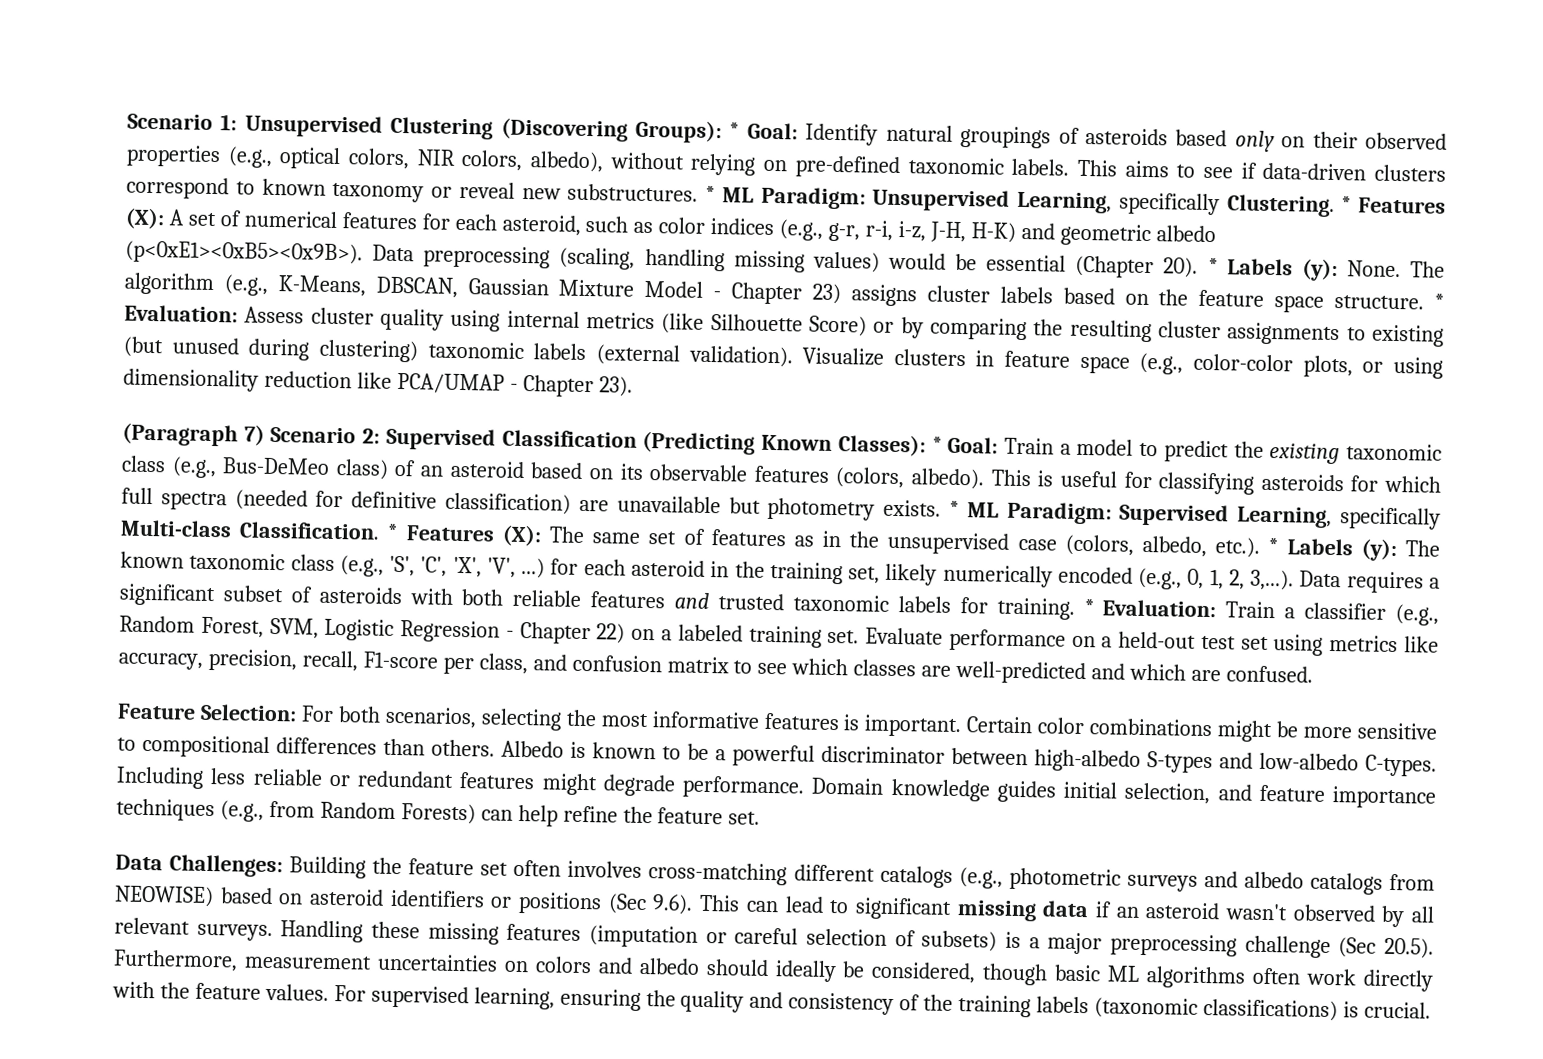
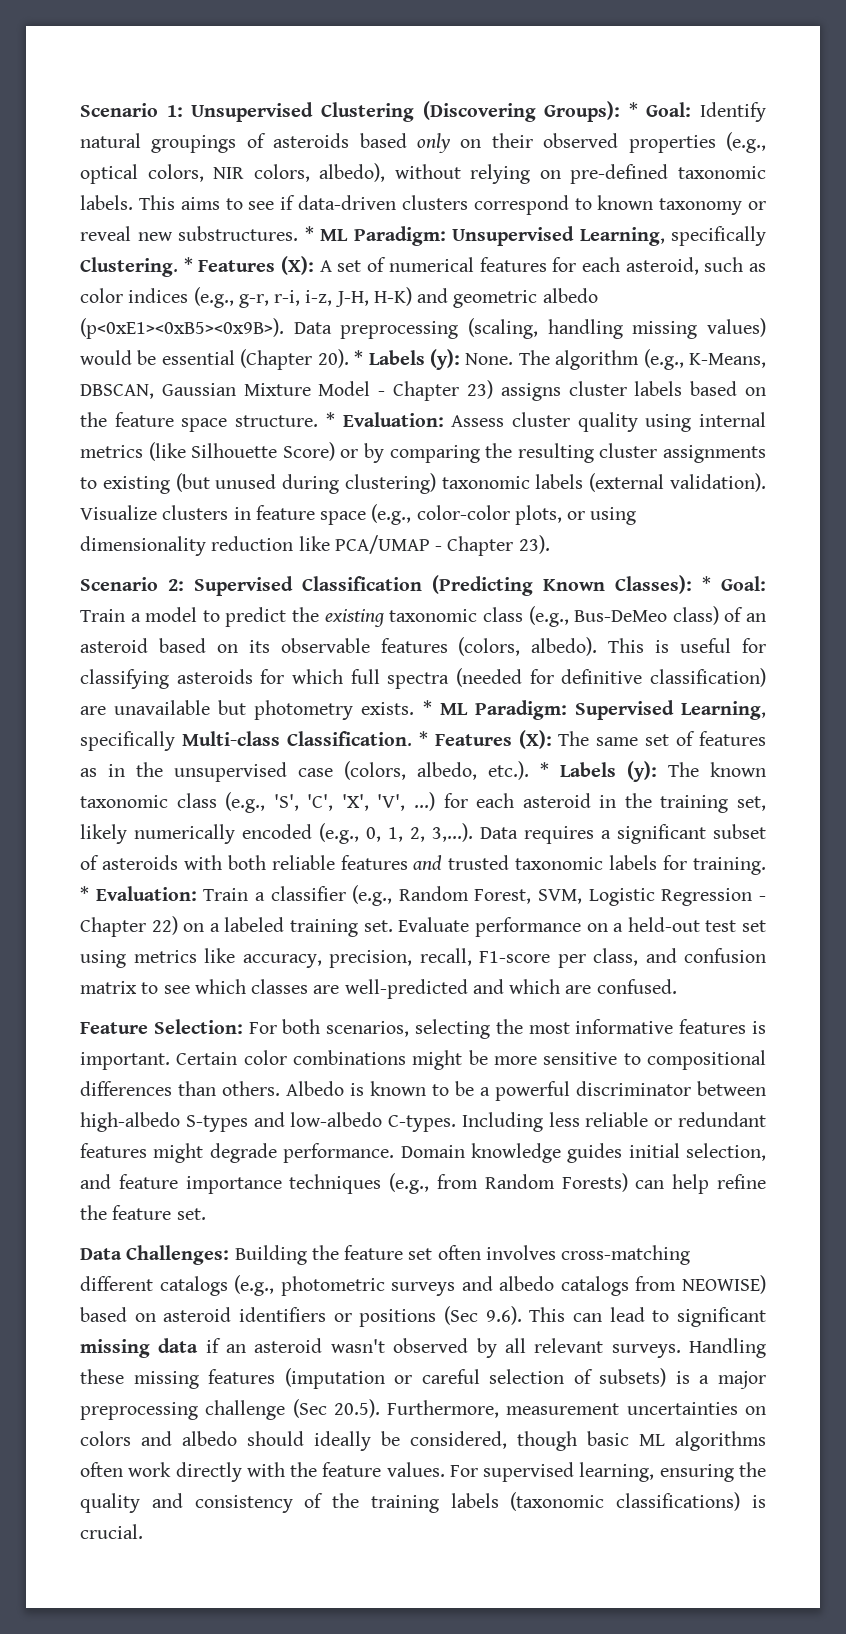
- (Paragraph 7) Scenario 2: Supervised Classification (Predicting Known Classes): * Goal: Train a model to predict the existing taxonomic class (e.g., Bus-DeMeo class) of an asteroid based on its observable features (colors, albedo).
+ Scenario 2: Supervised Classification (Predicting Known Classes): * Goal: Train a model to predict the existing taxonomic class (e.g., Bus-DeMeo class) of an asteroid based on its observable features (colors, albedo).

